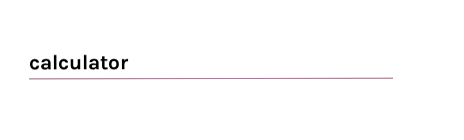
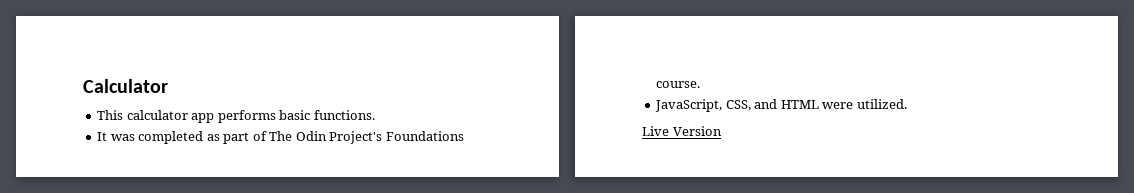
- calculator
+ Calculator
+ This calculator app performs basic functions.
+ It was completed as part of The Odin Project's Foundations course.
+ JavaScript, CSS, and HTML were utilized.
+ Live Version

